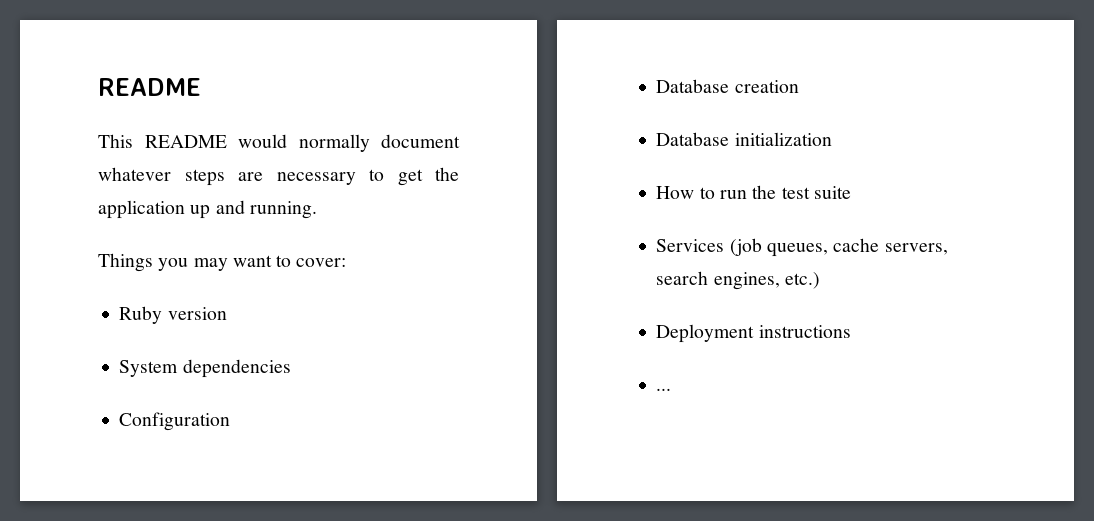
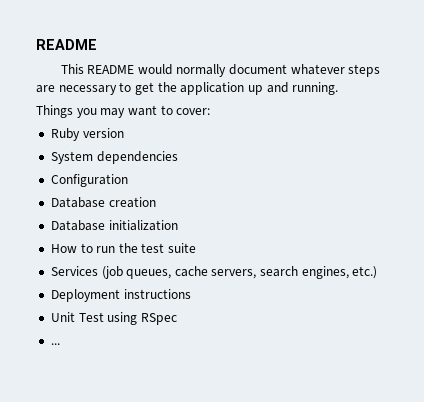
+ Unit Test using RSpec

